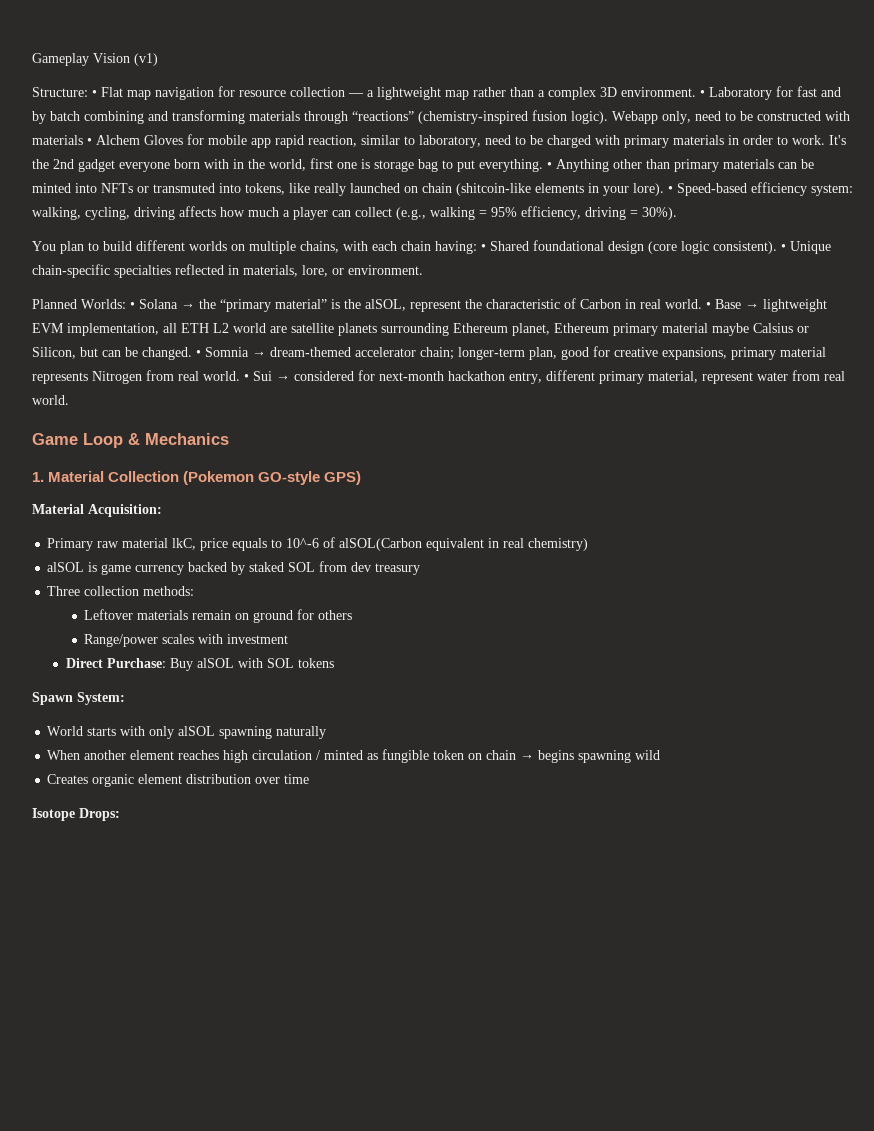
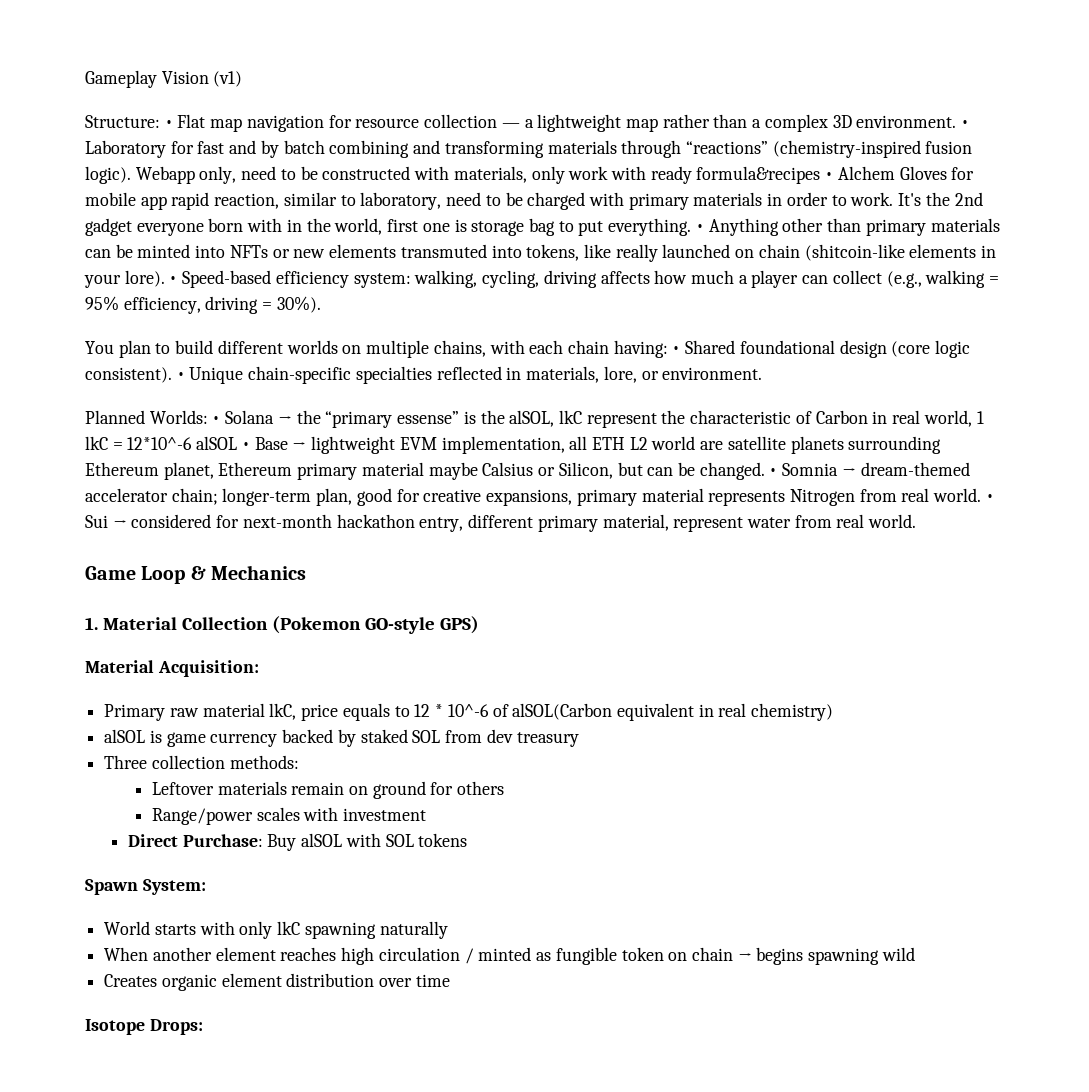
- Webapp only, need to be constructed with materials • Alchem Gloves for mobile app rapid reaction, similar to laboratory, need to be charged with primary materials in order to work.
+ Webapp only, need to be constructed with materials, only work with ready formula&recipes • Alchem Gloves for mobile app rapid reaction, similar to laboratory, need to be charged with primary materials in order to work.
- • Anything other than primary materials can be minted into NFTs or transmuted into tokens, like really launched on chain (shitcoin-like elements in your lore).
+ • Anything other than primary materials can be minted into NFTs or new elements transmuted into tokens, like really launched on chain (shitcoin-like elements in your lore).
- Planned Worlds: • Solana → the “primary material” is the alSOL, represent the characteristic of Carbon in real world. • Base → lightweight EVM implementation, all ETH L2 world are satellite planets surrounding Ethereum planet, Ethereum primary material maybe Calsius or Silicon, but can be changed.
+ Planned Worlds: • Solana → the “primary essense” is the alSOL, lkC represent the characteristic of Carbon in real world, 1 lkC = 12*10^-6 alSOL • Base → lightweight EVM implementation, all ETH L2 world are satellite planets surrounding Ethereum planet, Ethereum primary material maybe Calsius or Silicon, but can be changed.
- Primary raw material lkC, price equals to 10^-6 of alSOL(Carbon equivalent in real chemistry)
+ Primary raw material lkC, price equals to 12 * 10^-6 of alSOL(Carbon equivalent in real chemistry)
- World starts with only alSOL spawning naturally
+ World starts with only lkC spawning naturally

